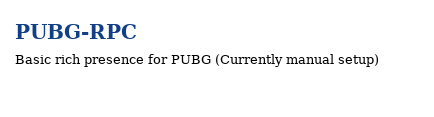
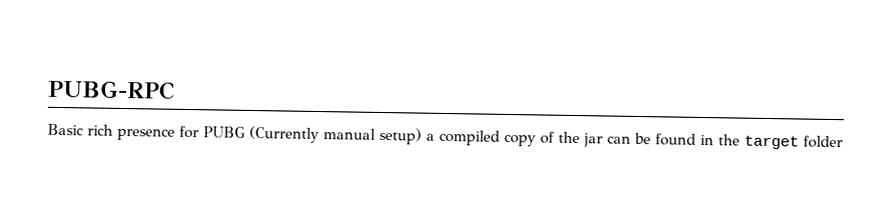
- Basic rich presence for PUBG (Currently manual setup)
+ Basic rich presence for PUBG (Currently manual setup) a compiled copy of the jar can be found in the target folder

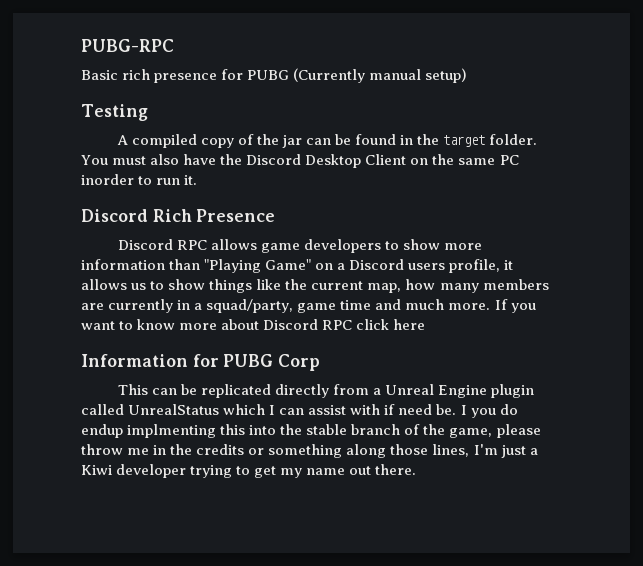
- Basic rich presence for PUBG (Currently manual setup) a compiled copy of the jar can be found in the target folder
+ Basic rich presence for PUBG (Currently manual setup)
+ Testing
+ A compiled copy of the jar can be found in the target folder. You must also have the Discord Desktop Client on the same PC inorder to run it.
+ Discord Rich Presence
+ Discord RPC allows game developers to show more information than "Playing Game" on a Discord users profile, it allows us to show things like the current map, how many members are currently in a squad/party, game time and much more. If you want to know more about Discord RPC click here
+ Information for PUBG Corp
+ This can be replicated directly from a Unreal Engine plugin called UnrealStatus which I can assist with if need be. I you do endup implmenting this into the stable branch of the game, please throw me in the credits or something along those lines, I'm just a Kiwi developer trying to get my name out there.

